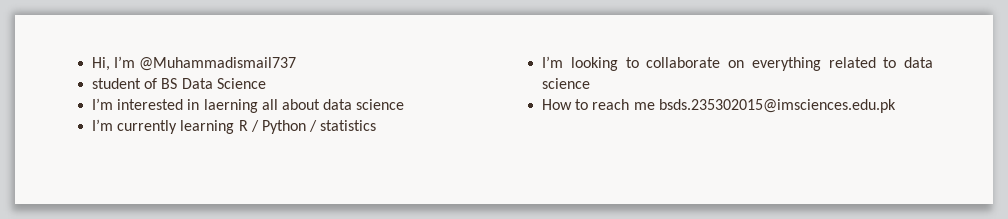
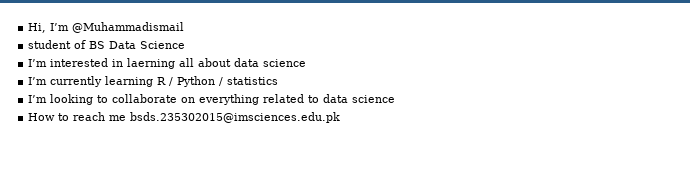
- Hi, I’m @Muhammadismail737
+ Hi, I’m @Muhammadismail

